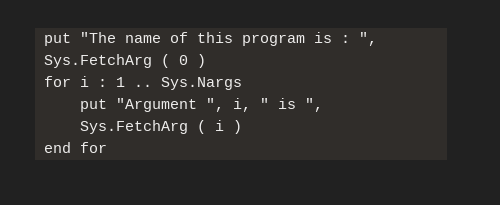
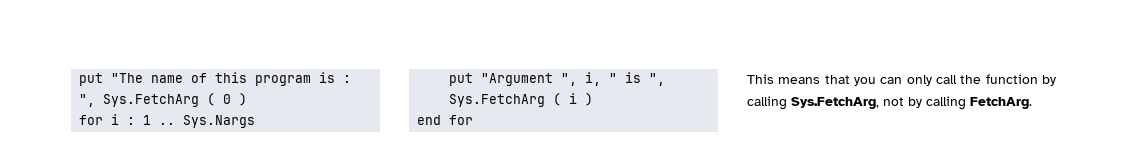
+ This means that you can only call the function by calling Sys.FetchArg, not by calling FetchArg.

